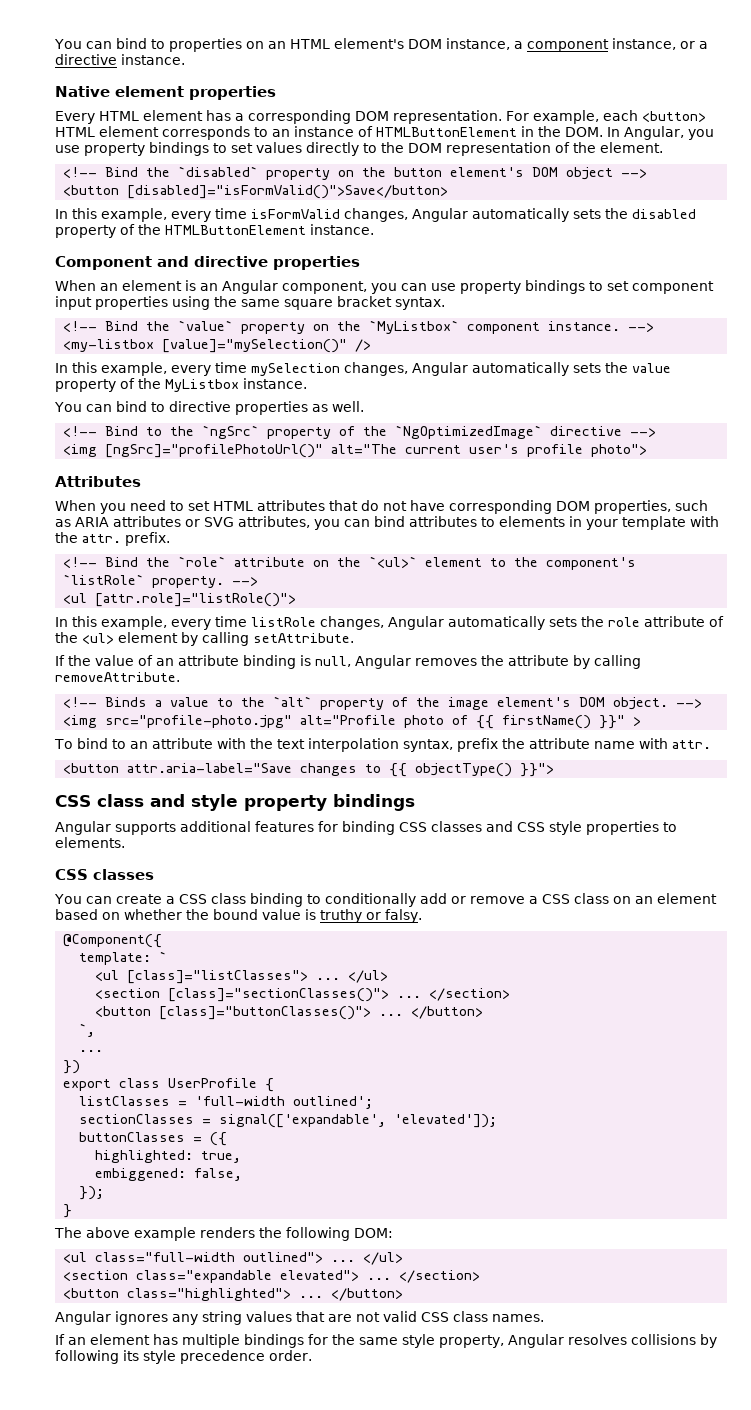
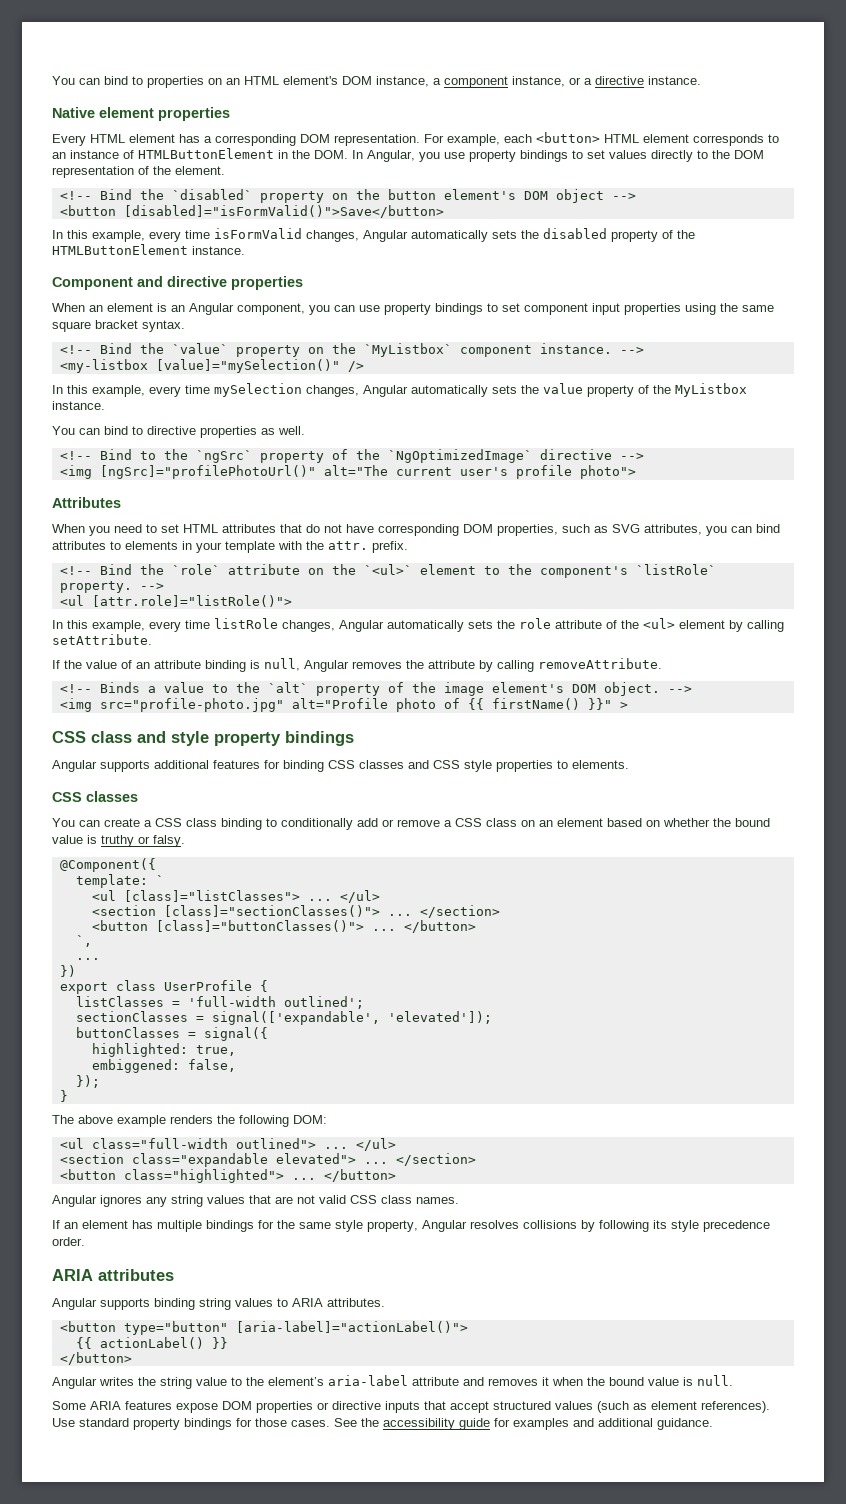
- When you need to set HTML attributes that do not have corresponding DOM properties, such as ARIA attributes or SVG attributes, you can bind attributes to elements in your template with the attr. prefix.
+ When you need to set HTML attributes that do not have corresponding DOM properties, such as SVG attributes, you can bind attributes to elements in your template with the attr. prefix.
- To bind to an attribute with the text interpolation syntax, prefix the attribute name with attr.
- <button attr.aria-label="Save changes to {{ objectType() }}">
- buttonClasses = ({
+ buttonClasses = signal({
+ ARIA attributes
+ Angular supports binding string values to ARIA attributes.
+ <button type="button" [aria-label]="actionLabel()">
+ {{ actionLabel() }}
+ </button>
+ Angular writes the string value to the element’s aria-label attribute and removes it when the bound value is null.
+ Some ARIA features expose DOM properties or directive inputs that accept structured values (such as element references). Use standard property bindings for those cases. See the accessibility guide for examples and additional guidance.

